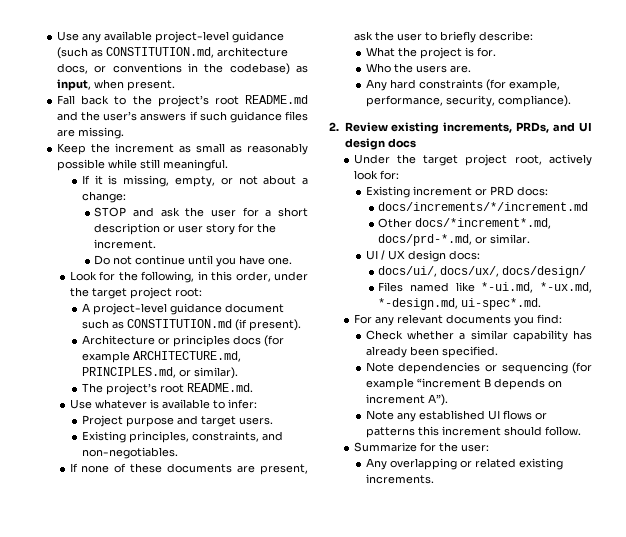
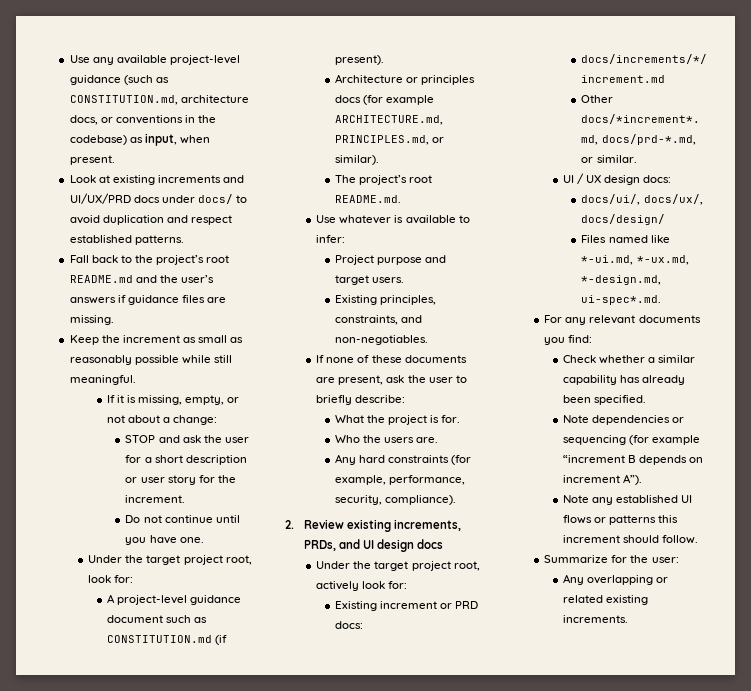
+ Look at existing increments and UI/UX/PRD docs under docs/ to avoid duplication and respect established patterns.
- Fall back to the project’s root README.md and the user’s answers if such guidance files are missing.
+ Fall back to the project’s root README.md and the user’s answers if guidance files are missing.
- Look for the following, in this order, under the target project root:
+ Under the target project root, look for:

